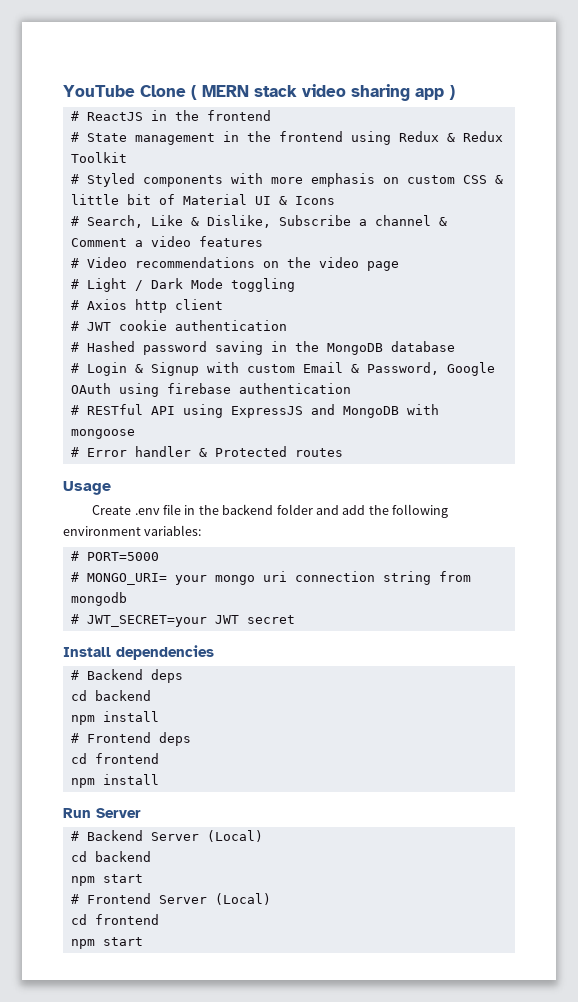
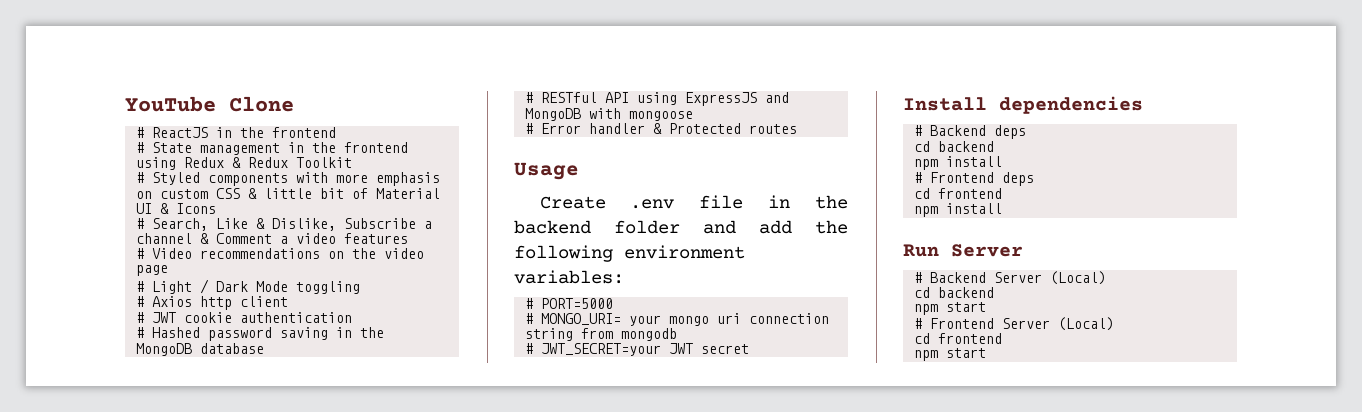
- YouTube Clone ( MERN stack video sharing app )
+ YouTube Clone
- # Login & Signup with custom Email & Password, Google OAuth using firebase authentication

